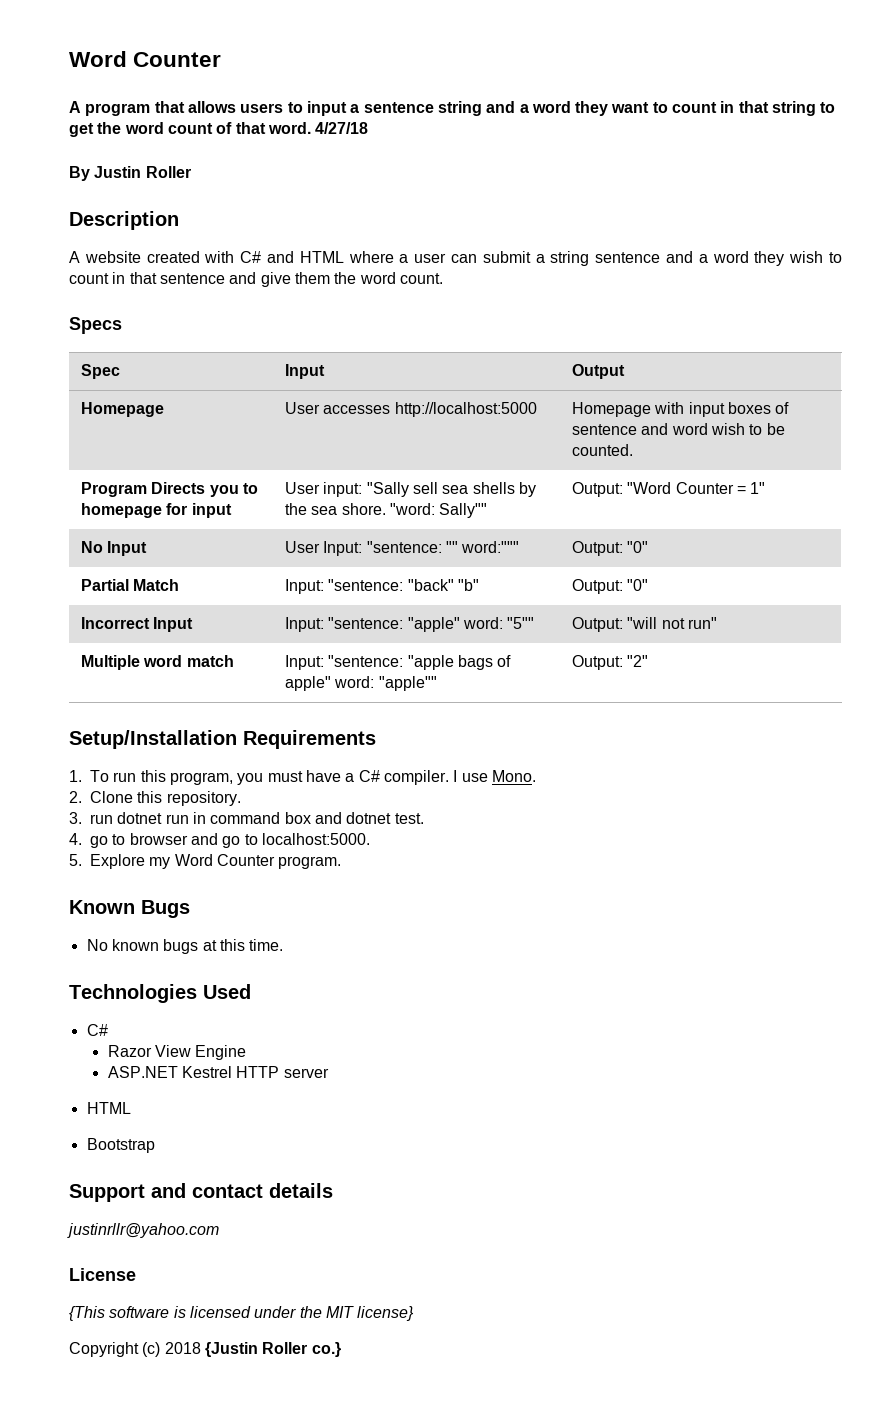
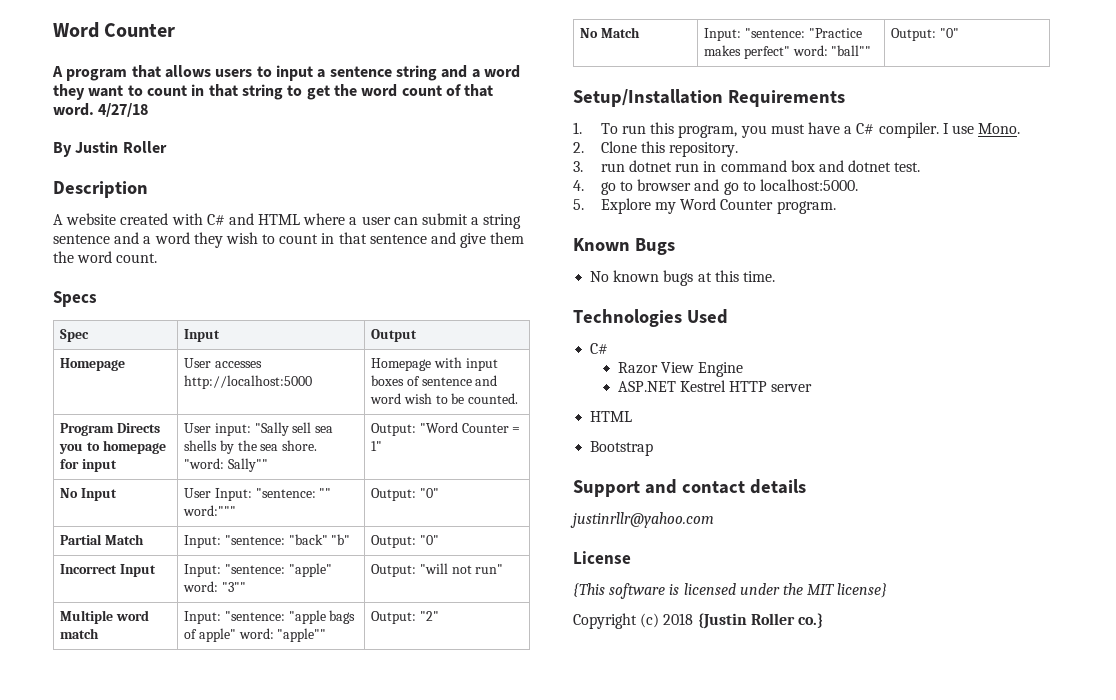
- Incorrect Input | Input: "sentence: "apple" word: "5"" | Output: "will not run"
+ Incorrect Input | Input: "sentence: "apple" word: "3"" | Output: "will not run"
+ No Match | Input: "sentence: "Practice makes perfect" word: "ball"" | Output: "0"

